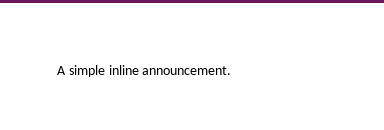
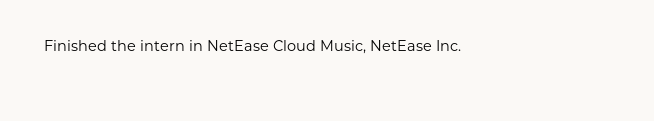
- A simple inline announcement.
+ Finished the intern in NetEase Cloud Music, NetEase Inc.

